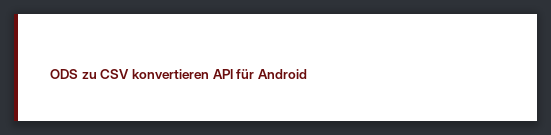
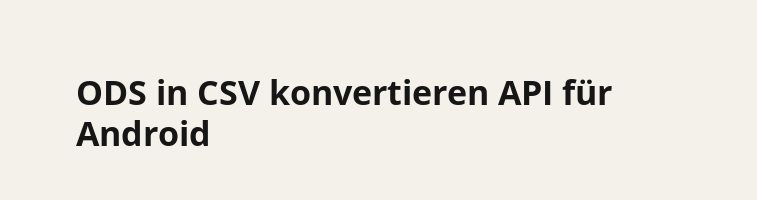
- ODS zu CSV konvertieren API für Android
+ ODS in CSV konvertieren API für Android

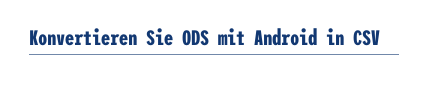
- ODS in CSV konvertieren API für Android
+ Konvertieren Sie ODS mit Android in CSV

